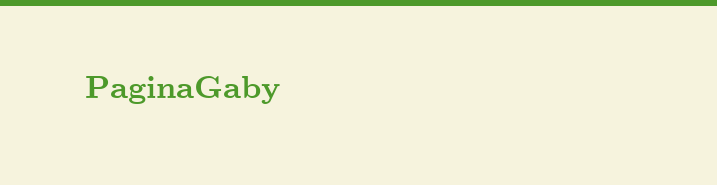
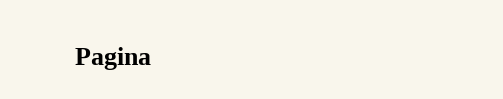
- PaginaGaby
+ Pagina

